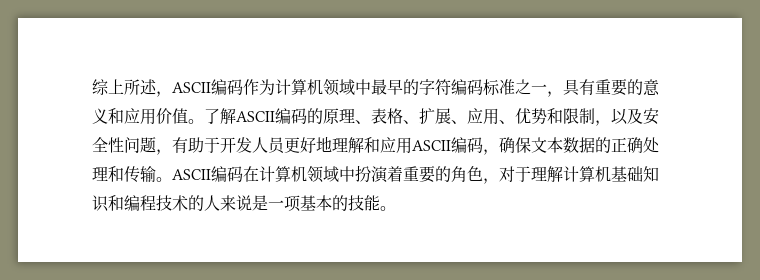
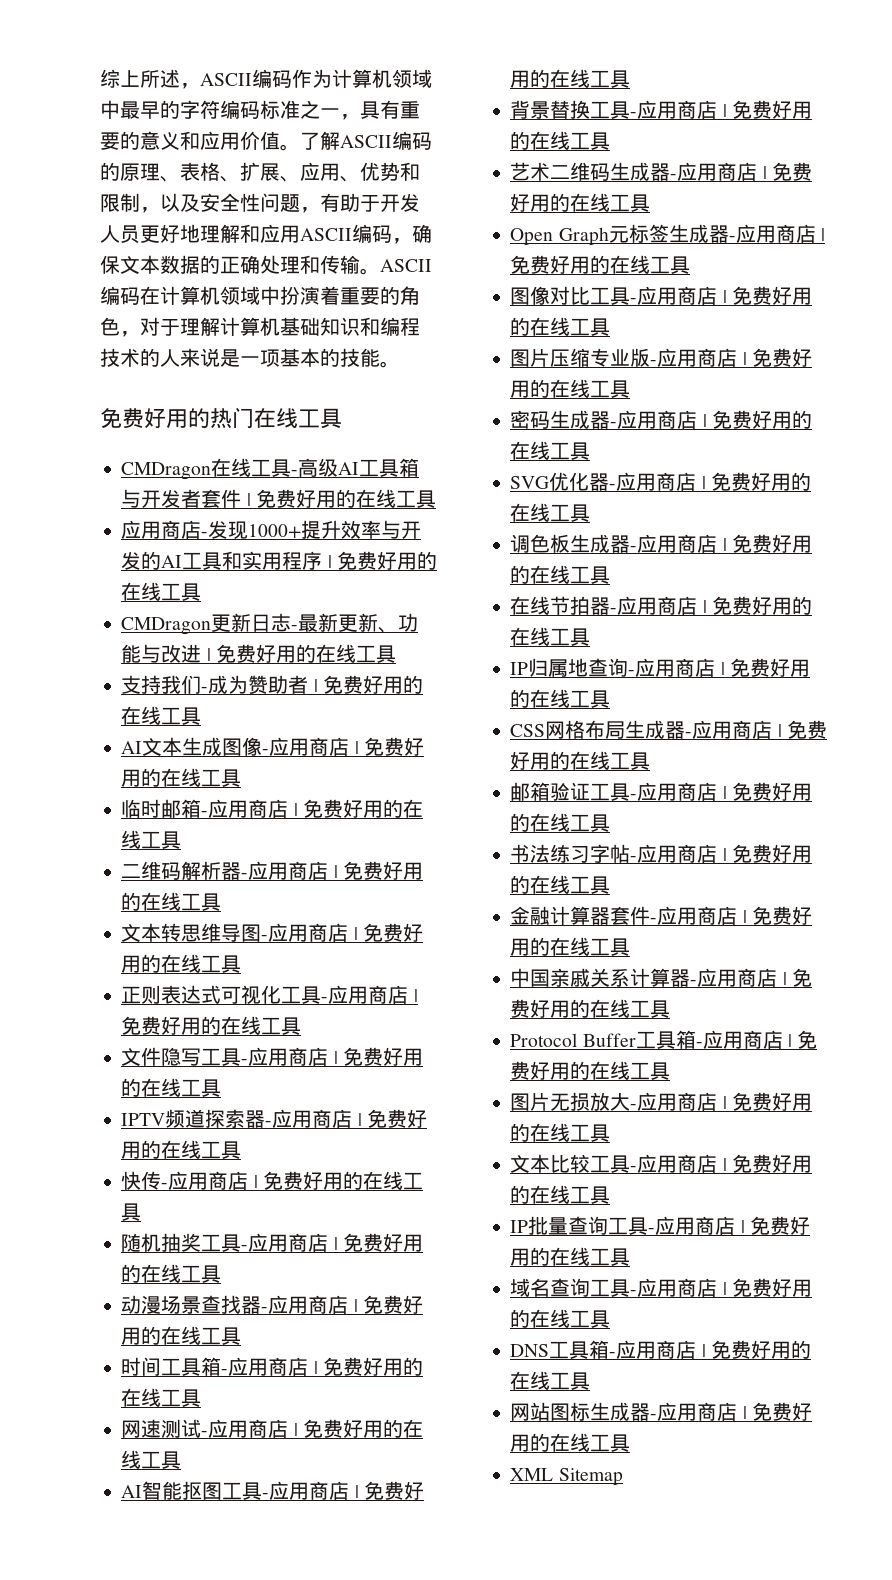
+ 免费好用的热门在线工具
+ CMDragon在线工具-高级AI工具箱与开发者套件 | 免费好用的在线工具
+ 应用商店-发现1000+提升效率与开发的AI工具和实用程序 | 免费好用的在线工具
+ CMDragon更新日志-最新更新、功能与改进 | 免费好用的在线工具
+ 支持我们-成为赞助者 | 免费好用的在线工具
+ AI文本生成图像-应用商店 | 免费好用的在线工具
+ 临时邮箱-应用商店 | 免费好用的在线工具
+ 二维码解析器-应用商店 | 免费好用的在线工具
+ 文本转思维导图-应用商店 | 免费好用的在线工具
+ 正则表达式可视化工具-应用商店 | 免费好用的在线工具
+ 文件隐写工具-应用商店 | 免费好用的在线工具
+ IPTV频道探索器-应用商店 | 免费好用的在线工具
+ 快传-应用商店 | 免费好用的在线工具
+ 随机抽奖工具-应用商店 | 免费好用的在线工具
+ 动漫场景查找器-应用商店 | 免费好用的在线工具
+ 时间工具箱-应用商店 | 免费好用的在线工具
+ 网速测试-应用商店 | 免费好用的在线工具
+ AI智能抠图工具-应用商店 | 免费好用的在线工具
+ 背景替换工具-应用商店 | 免费好用的在线工具
+ 艺术二维码生成器-应用商店 | 免费好用的在线工具
+ Open Graph元标签生成器-应用商店 | 免费好用的在线工具
+ 图像对比工具-应用商店 | 免费好用的在线工具
+ 图片压缩专业版-应用商店 | 免费好用的在线工具
+ 密码生成器-应用商店 | 免费好用的在线工具
+ SVG优化器-应用商店 | 免费好用的在线工具
+ 调色板生成器-应用商店 | 免费好用的在线工具
+ 在线节拍器-应用商店 | 免费好用的在线工具
+ IP归属地查询-应用商店 | 免费好用的在线工具
+ CSS网格布局生成器-应用商店 | 免费好用的在线工具
+ 邮箱验证工具-应用商店 | 免费好用的在线工具
+ 书法练习字帖-应用商店 | 免费好用的在线工具
+ 金融计算器套件-应用商店 | 免费好用的在线工具
+ 中国亲戚关系计算器-应用商店 | 免费好用的在线工具
+ Protocol Buffer工具箱-应用商店 | 免费好用的在线工具
+ 图片无损放大-应用商店 | 免费好用的在线工具
+ 文本比较工具-应用商店 | 免费好用的在线工具
+ IP批量查询工具-应用商店 | 免费好用的在线工具
+ 域名查询工具-应用商店 | 免费好用的在线工具
+ DNS工具箱-应用商店 | 免费好用的在线工具
+ 网站图标生成器-应用商店 | 免费好用的在线工具
+ XML Sitemap

